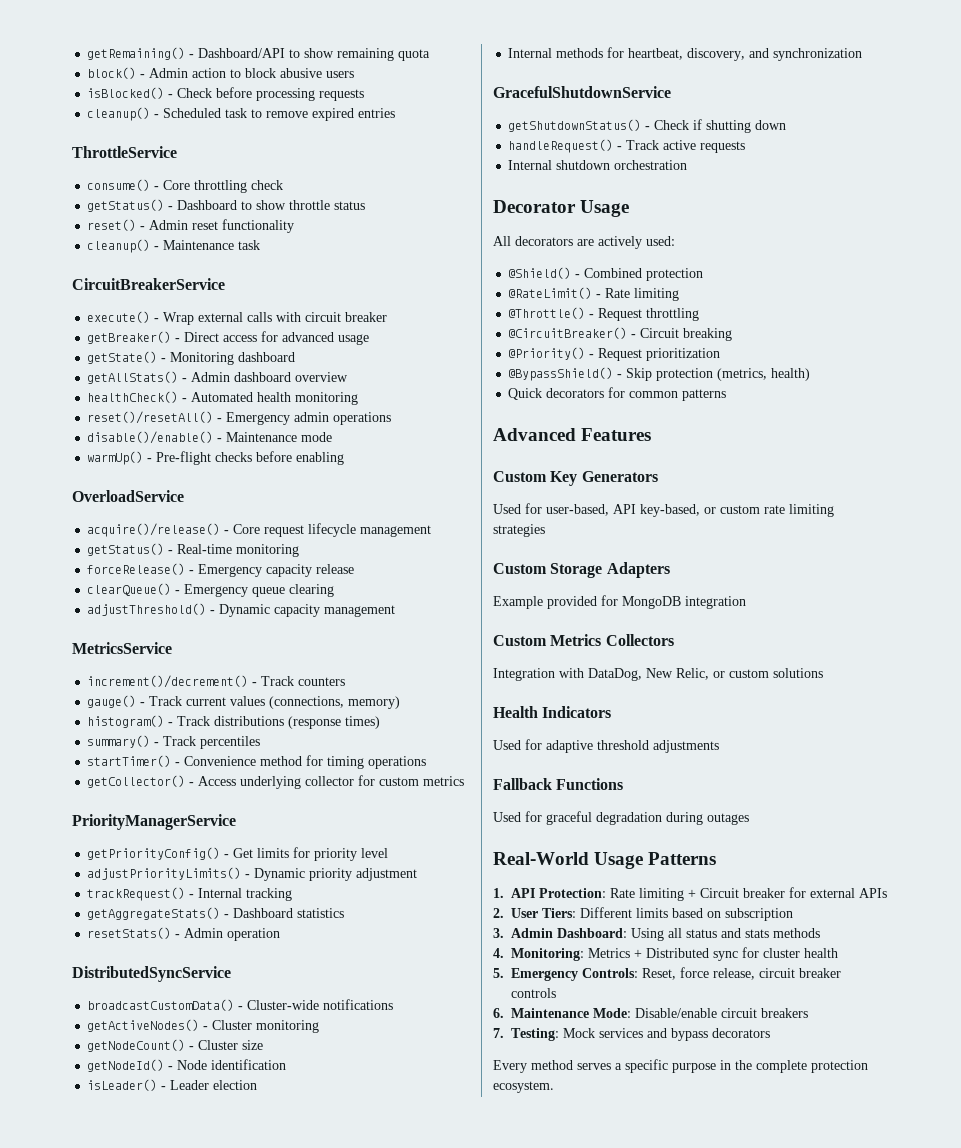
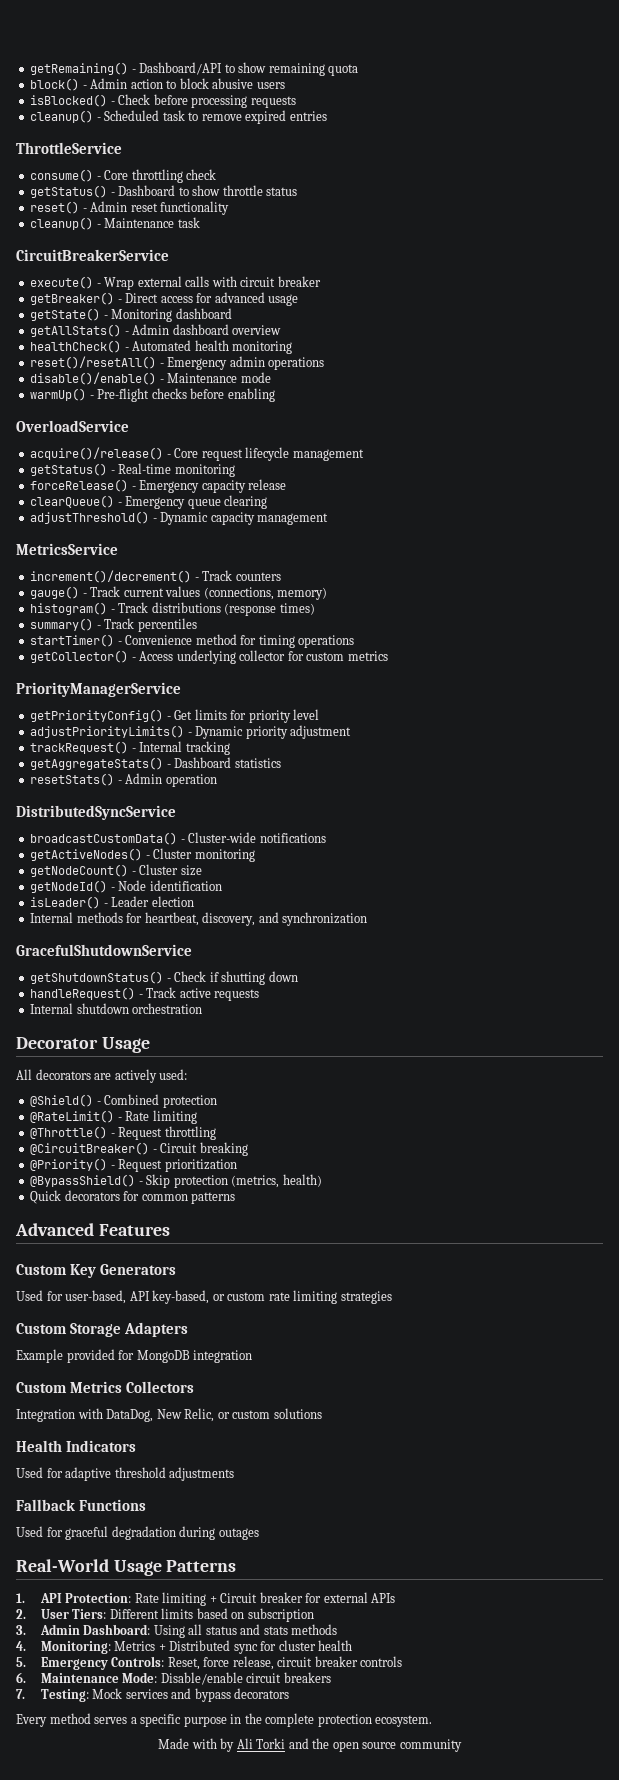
+ Made with by Ali Torki and the open source community

